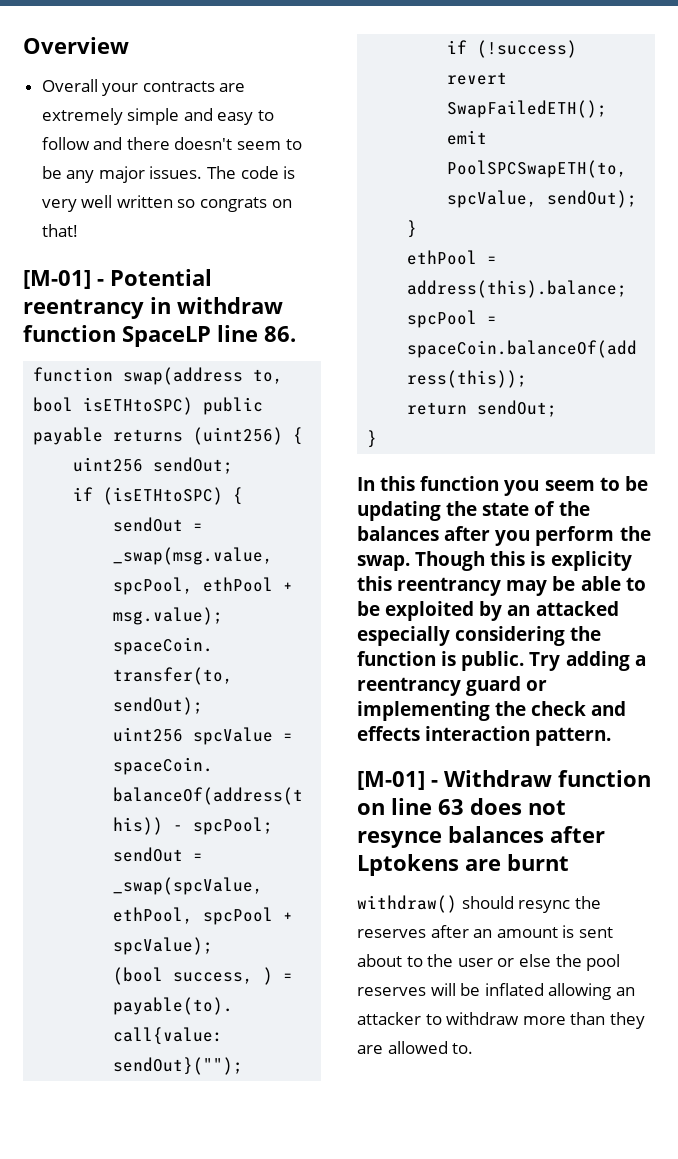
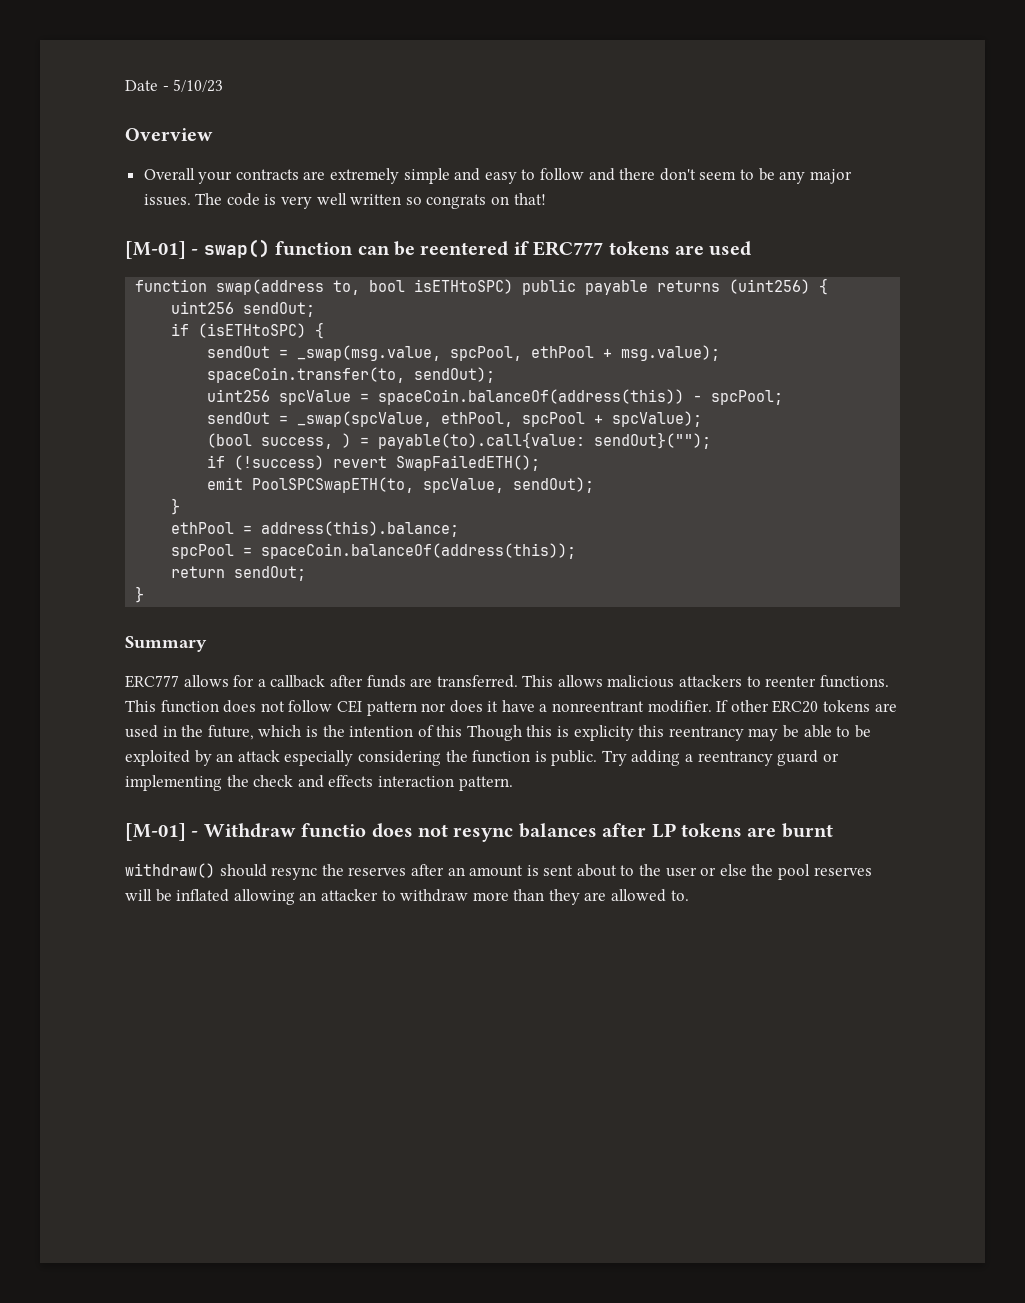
+ Date - 5/10/23
- Overall your contracts are extremely simple and easy to follow and there doesn't seem to be any major issues.
+ Overall your contracts are extremely simple and easy to follow and there don't seem to be any major issues.
- [M-01] - Potential reentrancy in withdraw function SpaceLP line 86.
+ [M-01] - swap() function can be reentered if ERC777 tokens are used
- In this function you seem to be updating the state of the balances after you perform the swap. Though this is explicity this reentrancy may be able to be exploited by an attacked especially considering the function is public.
+ Summary
+ ERC777 allows for a callback after funds are transferred. This allows malicious attackers to reenter functions. This function does not follow CEI pattern nor does it have a nonreentrant modifier. If other ERC20 tokens are used in the future, which is the intention of this Though this is explicity this reentrancy may be able to be exploited by an attack especially considering the function is public.
- [M-01] - Withdraw function on line 63 does not resynce balances after Lptokens are burnt
+ [M-01] - Withdraw functio does not resync balances after LP tokens are burnt

